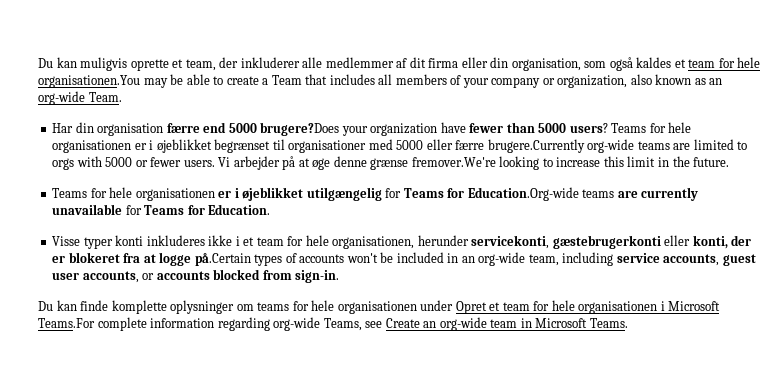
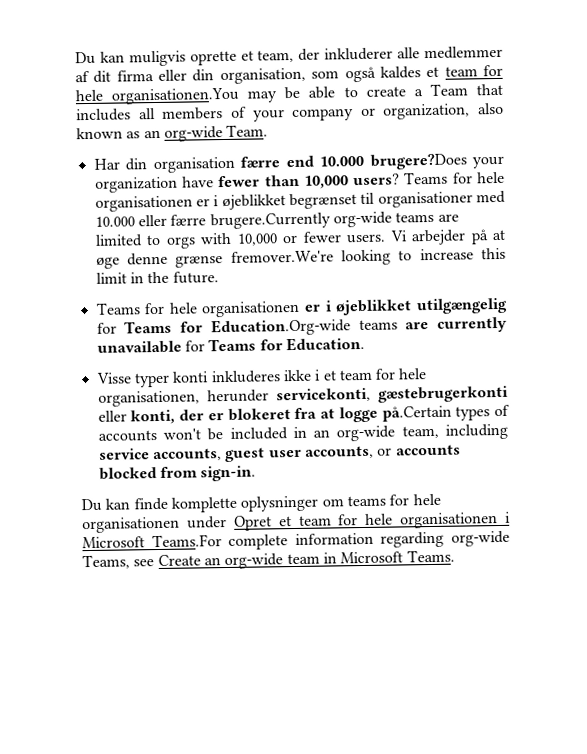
- Har din organisation færre end 5000 brugere?Does your organization have fewer than 5000 users?
+ Har din organisation færre end 10.000 brugere?Does your organization have fewer than 10,000 users?
- Teams for hele organisationen er i øjeblikket begrænset til organisationer med 5000 eller færre brugere.Currently org-wide teams are limited to orgs with 5000 or fewer users.
+ Teams for hele organisationen er i øjeblikket begrænset til organisationer med 10.000 eller færre brugere.Currently org-wide teams are limited to orgs with 10,000 or fewer users.

